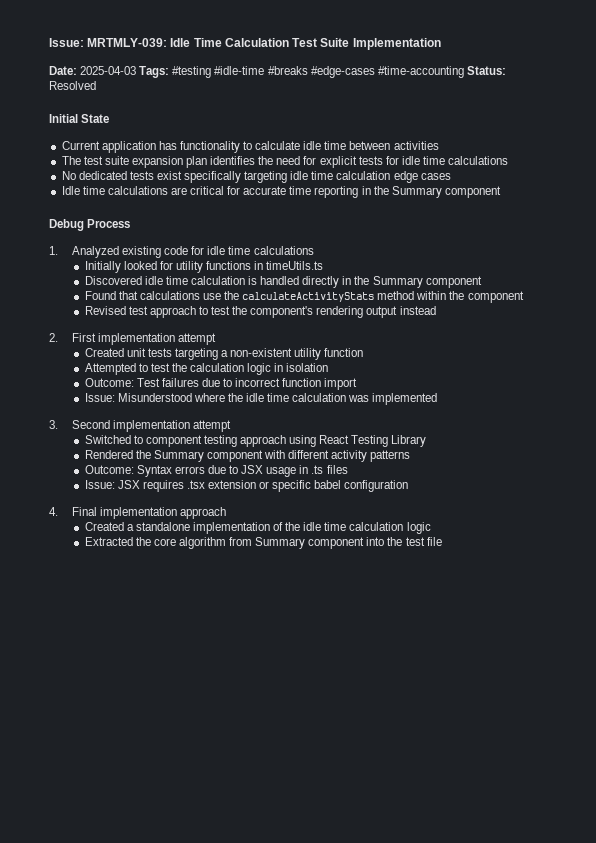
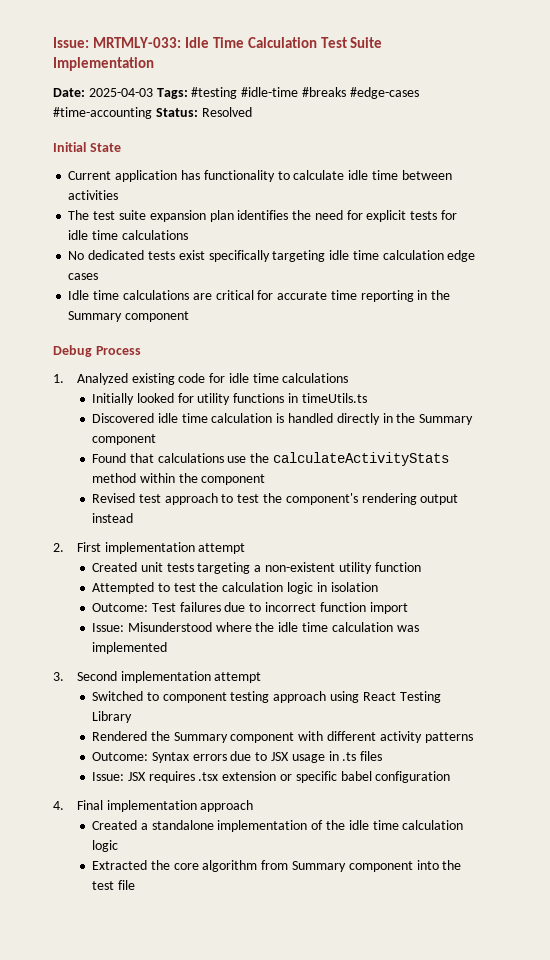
- Issue: MRTMLY-039: Idle Time Calculation Test Suite Implementation
+ Issue: MRTMLY-033: Idle Time Calculation Test Suite Implementation

